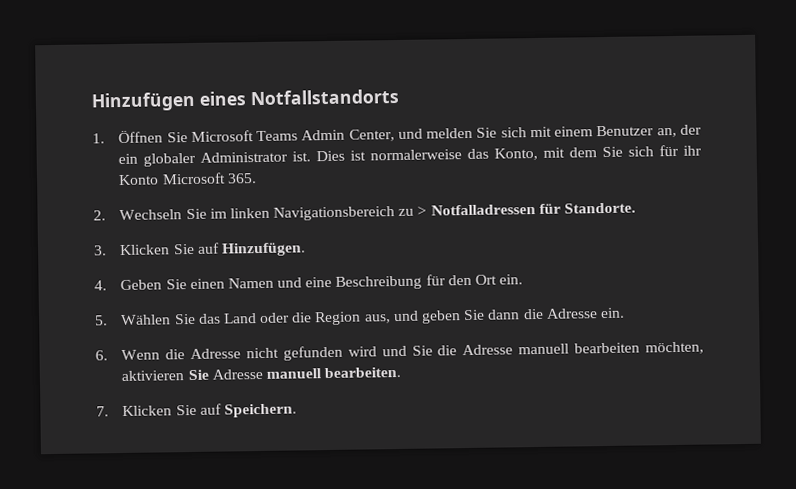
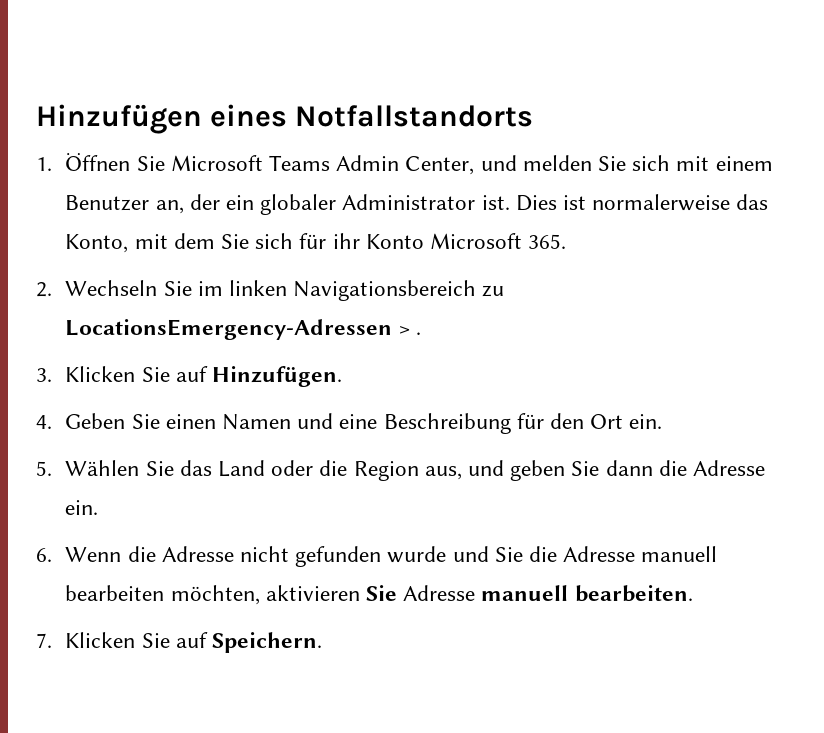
- 2. Wechseln Sie im linken Navigationsbereich zu > Notfalladressen für Standorte.
+ 2. Wechseln Sie im linken Navigationsbereich zu LocationsEmergency-Adressen > .
- 6. Wenn die Adresse nicht gefunden wird und Sie die Adresse manuell bearbeiten möchten, aktivieren Sie Adresse manuell bearbeiten.
+ 6. Wenn die Adresse nicht gefunden wurde und Sie die Adresse manuell bearbeiten möchten, aktivieren Sie Adresse manuell bearbeiten.

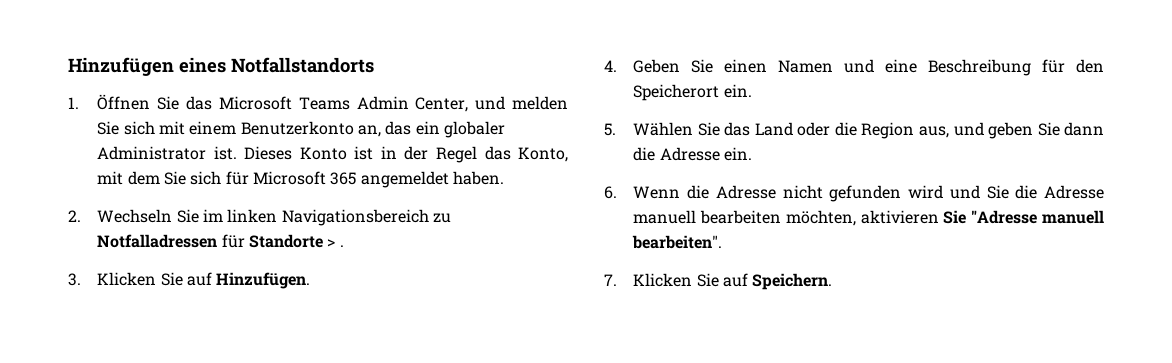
- 1. Öffnen Sie Microsoft Teams Admin Center, und melden Sie sich mit einem Benutzer an, der ein globaler Administrator ist.
+ 1. Öffnen Sie das Microsoft Teams Admin Center, und melden Sie sich mit einem Benutzerkonto an, das ein globaler Administrator ist.
- Dies ist normalerweise das Konto, mit dem Sie sich für ihr Konto Microsoft 365.
+ Dieses Konto ist in der Regel das Konto, mit dem Sie sich für Microsoft 365 angemeldet haben.
- 2. Wechseln Sie im linken Navigationsbereich zu LocationsEmergency-Adressen > .
+ 2. Wechseln Sie im linken Navigationsbereich zu Notfalladressen für Standorte > .
- 4. Geben Sie einen Namen und eine Beschreibung für den Ort ein.
+ 4. Geben Sie einen Namen und eine Beschreibung für den Speicherort ein.
- 6. Wenn die Adresse nicht gefunden wurde und Sie die Adresse manuell bearbeiten möchten, aktivieren Sie Adresse manuell bearbeiten.
+ 6. Wenn die Adresse nicht gefunden wird und Sie die Adresse manuell bearbeiten möchten, aktivieren Sie "Adresse manuell bearbeiten".

